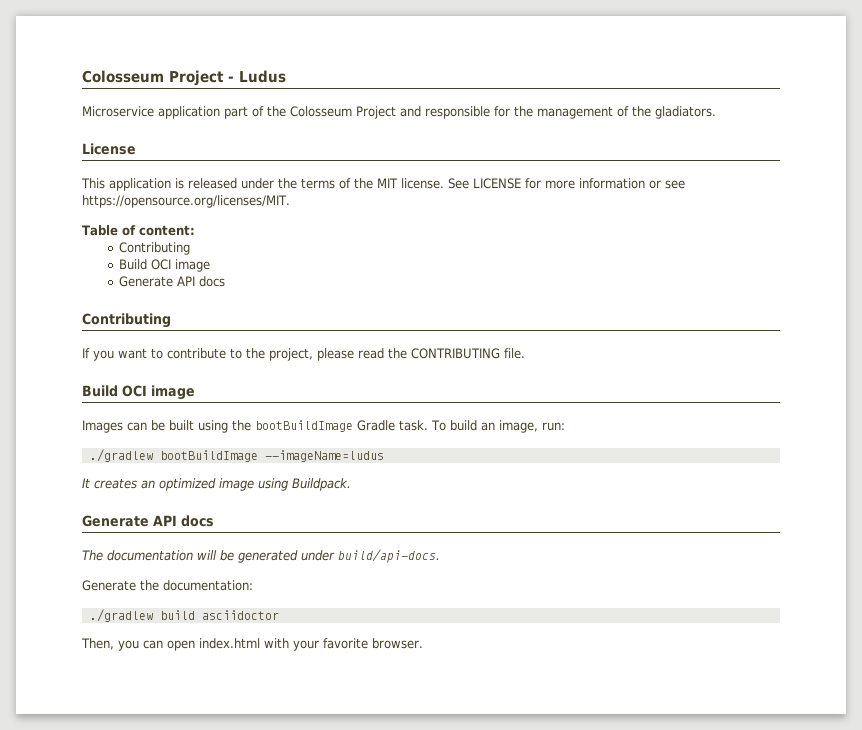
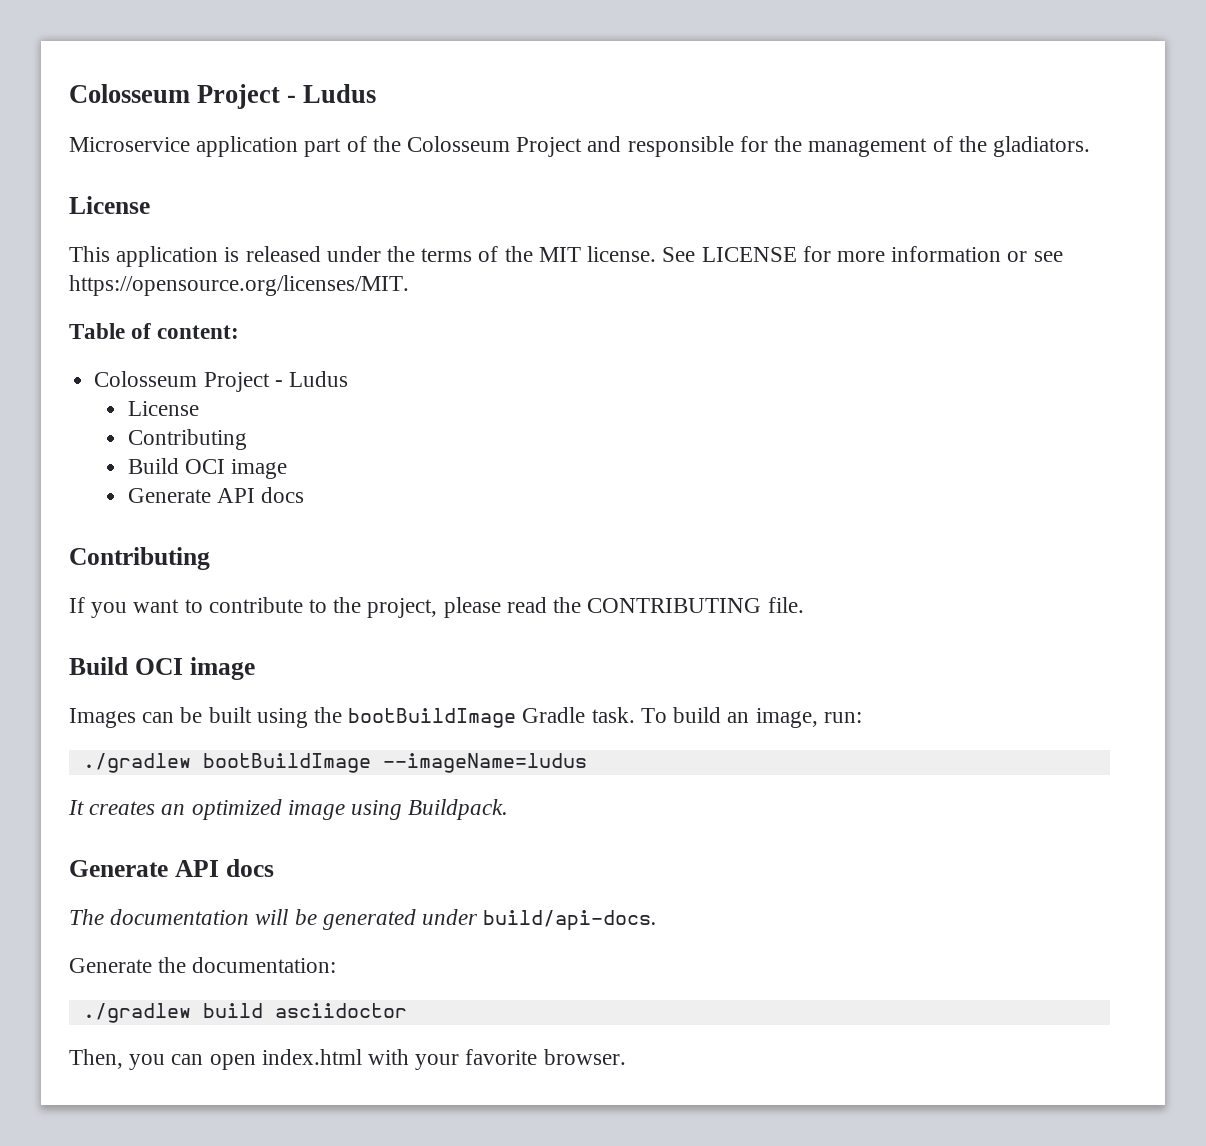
  Table of content:
+ Colosseum Project - Ludus
+ License

